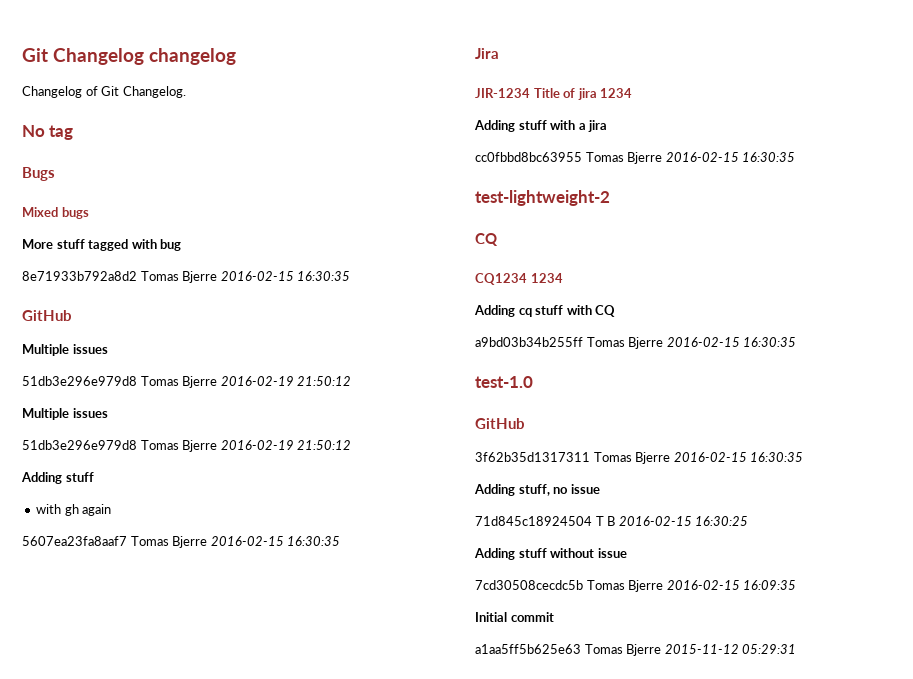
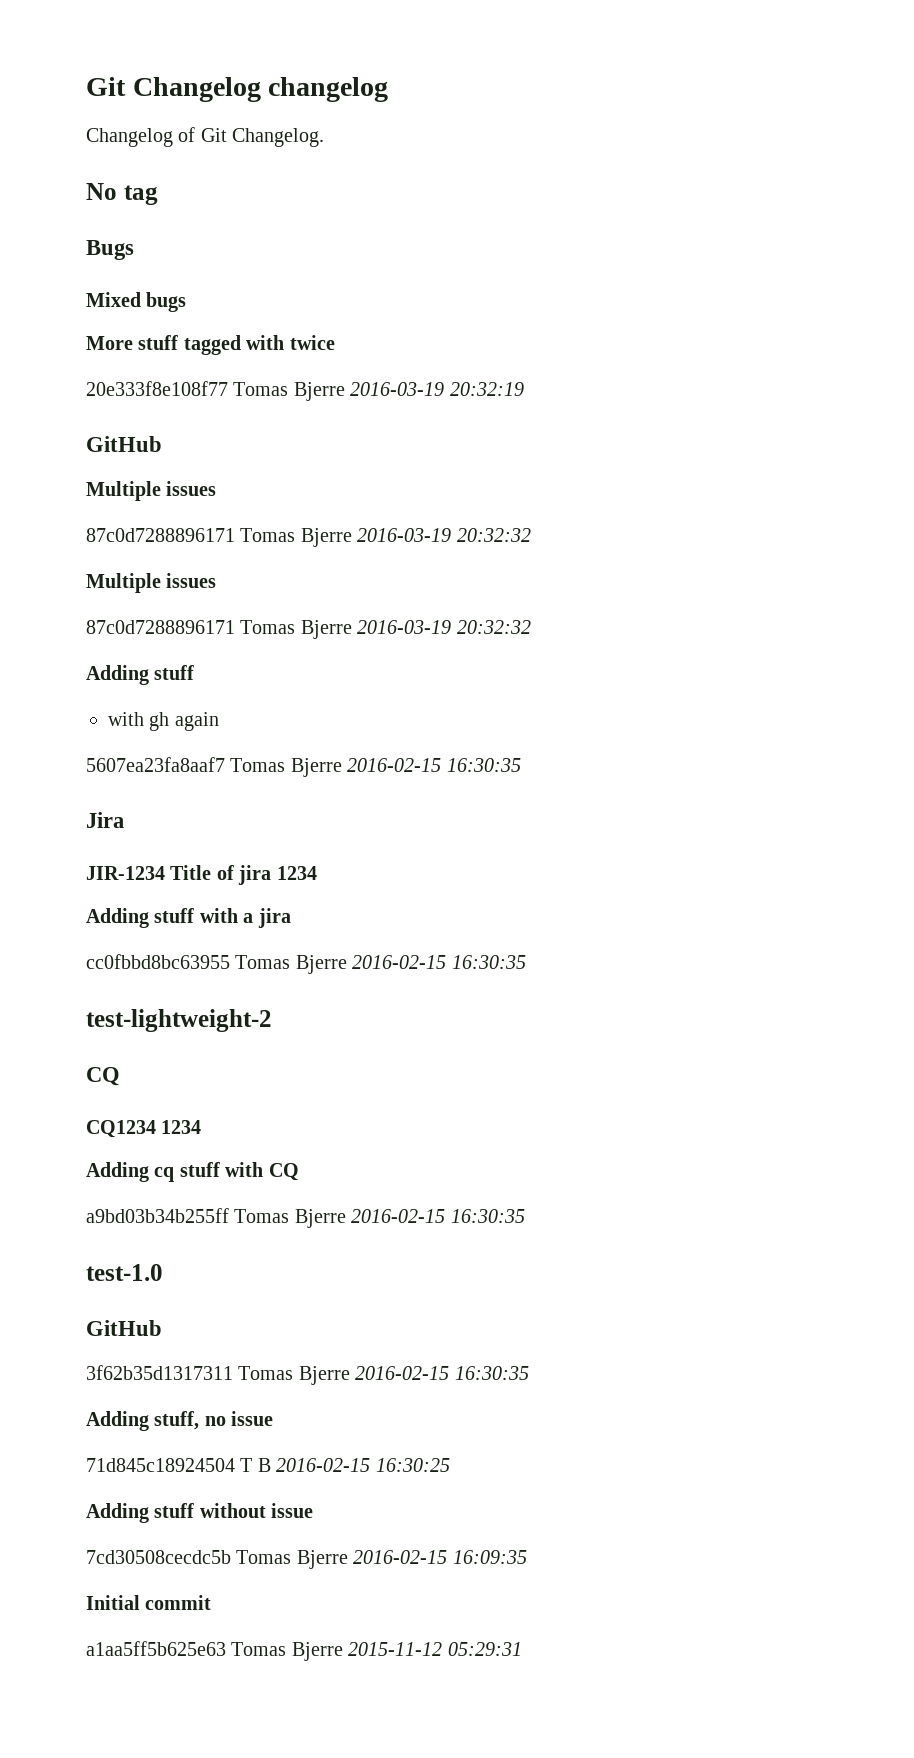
- More stuff tagged with bug
- 8e71933b792a8d2 Tomas Bjerre 2016-02-15 16:30:35
+ More stuff tagged with twice
+ 20e333f8e108f77 Tomas Bjerre 2016-03-19 20:32:19
  GitHub
  Multiple issues
- 51db3e296e979d8 Tomas Bjerre 2016-02-19 21:50:12
+ 87c0d7288896171 Tomas Bjerre 2016-03-19 20:32:32
  Multiple issues
- 51db3e296e979d8 Tomas Bjerre 2016-02-19 21:50:12
+ 87c0d7288896171 Tomas Bjerre 2016-03-19 20:32:32

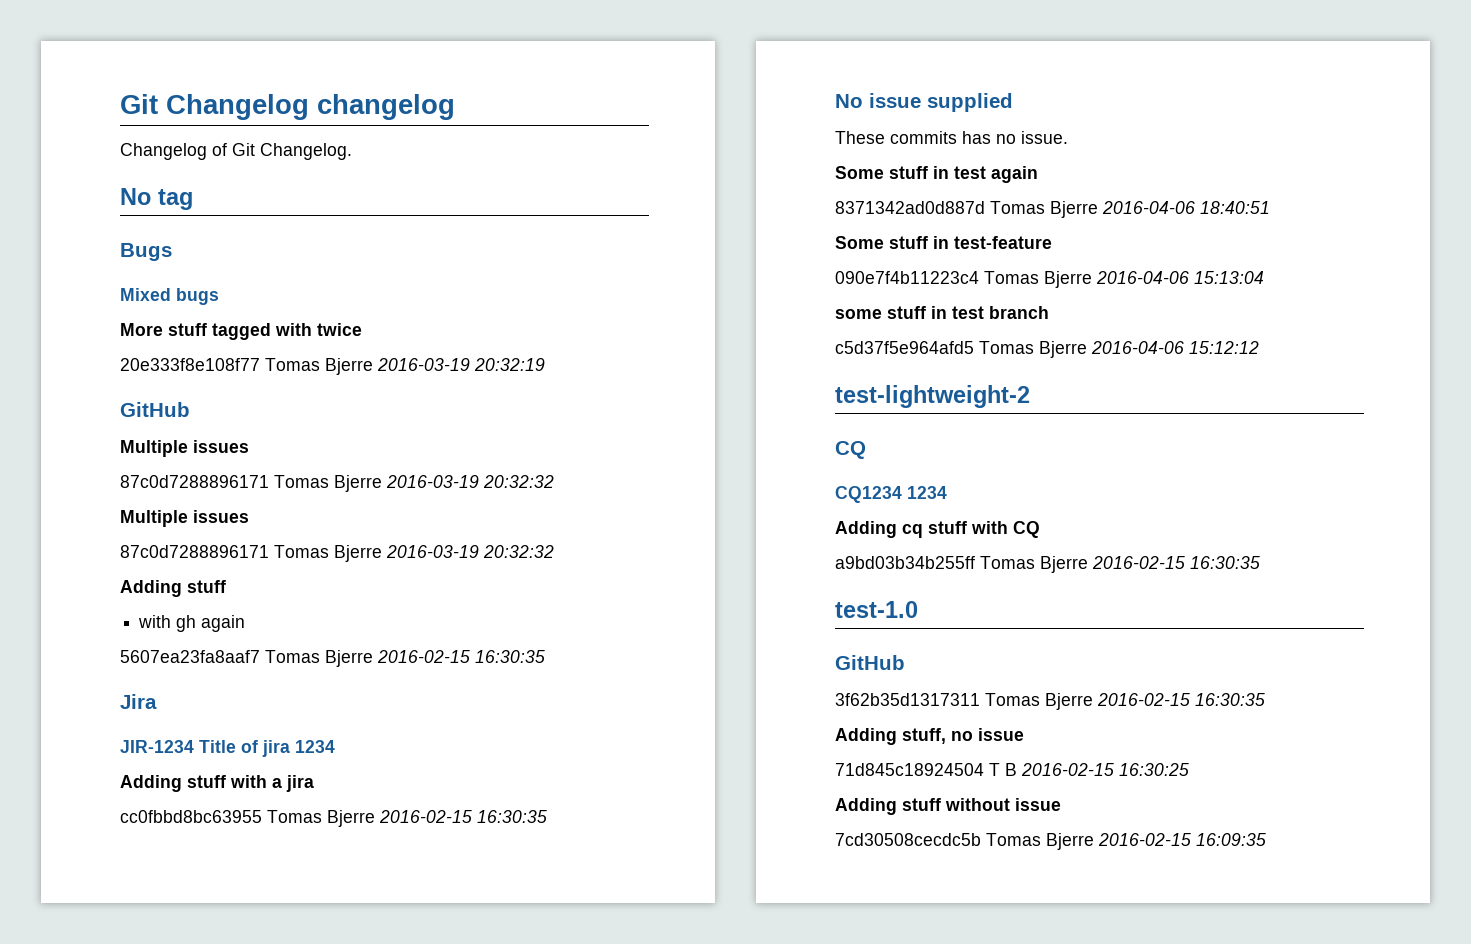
+ No issue supplied
+ These commits has no issue.
+ Some stuff in test again
+ 8371342ad0d887d Tomas Bjerre 2016-04-06 18:40:51
+ Some stuff in test-feature
+ 090e7f4b11223c4 Tomas Bjerre 2016-04-06 15:13:04
+ some stuff in test branch
+ c5d37f5e964afd5 Tomas Bjerre 2016-04-06 15:12:12
- Initial commit
- a1aa5ff5b625e63 Tomas Bjerre 2015-11-12 05:29:31

